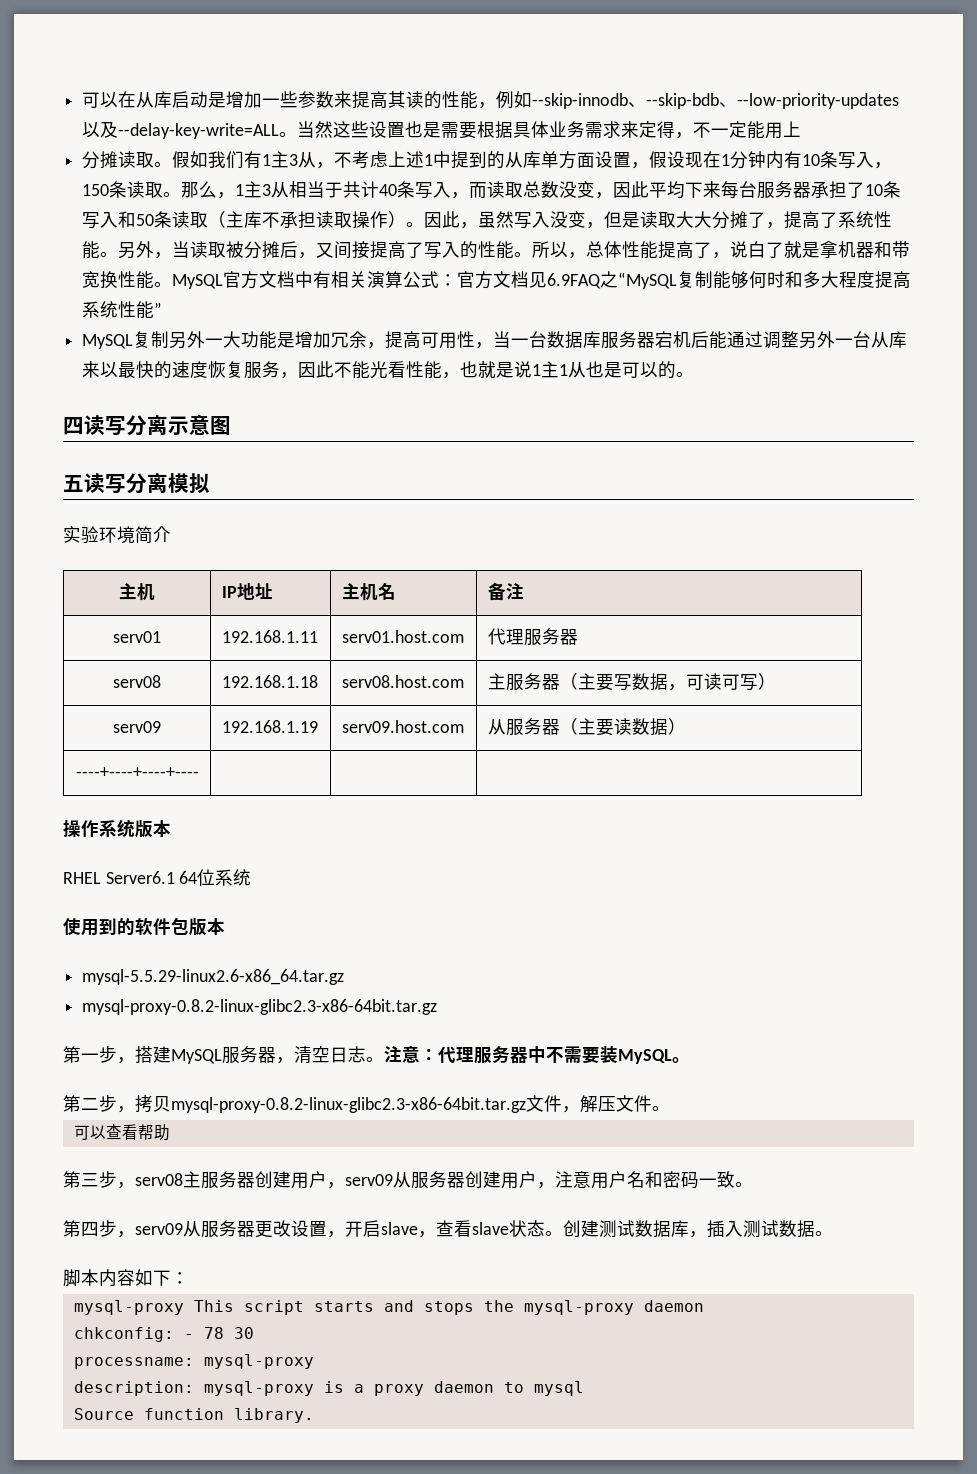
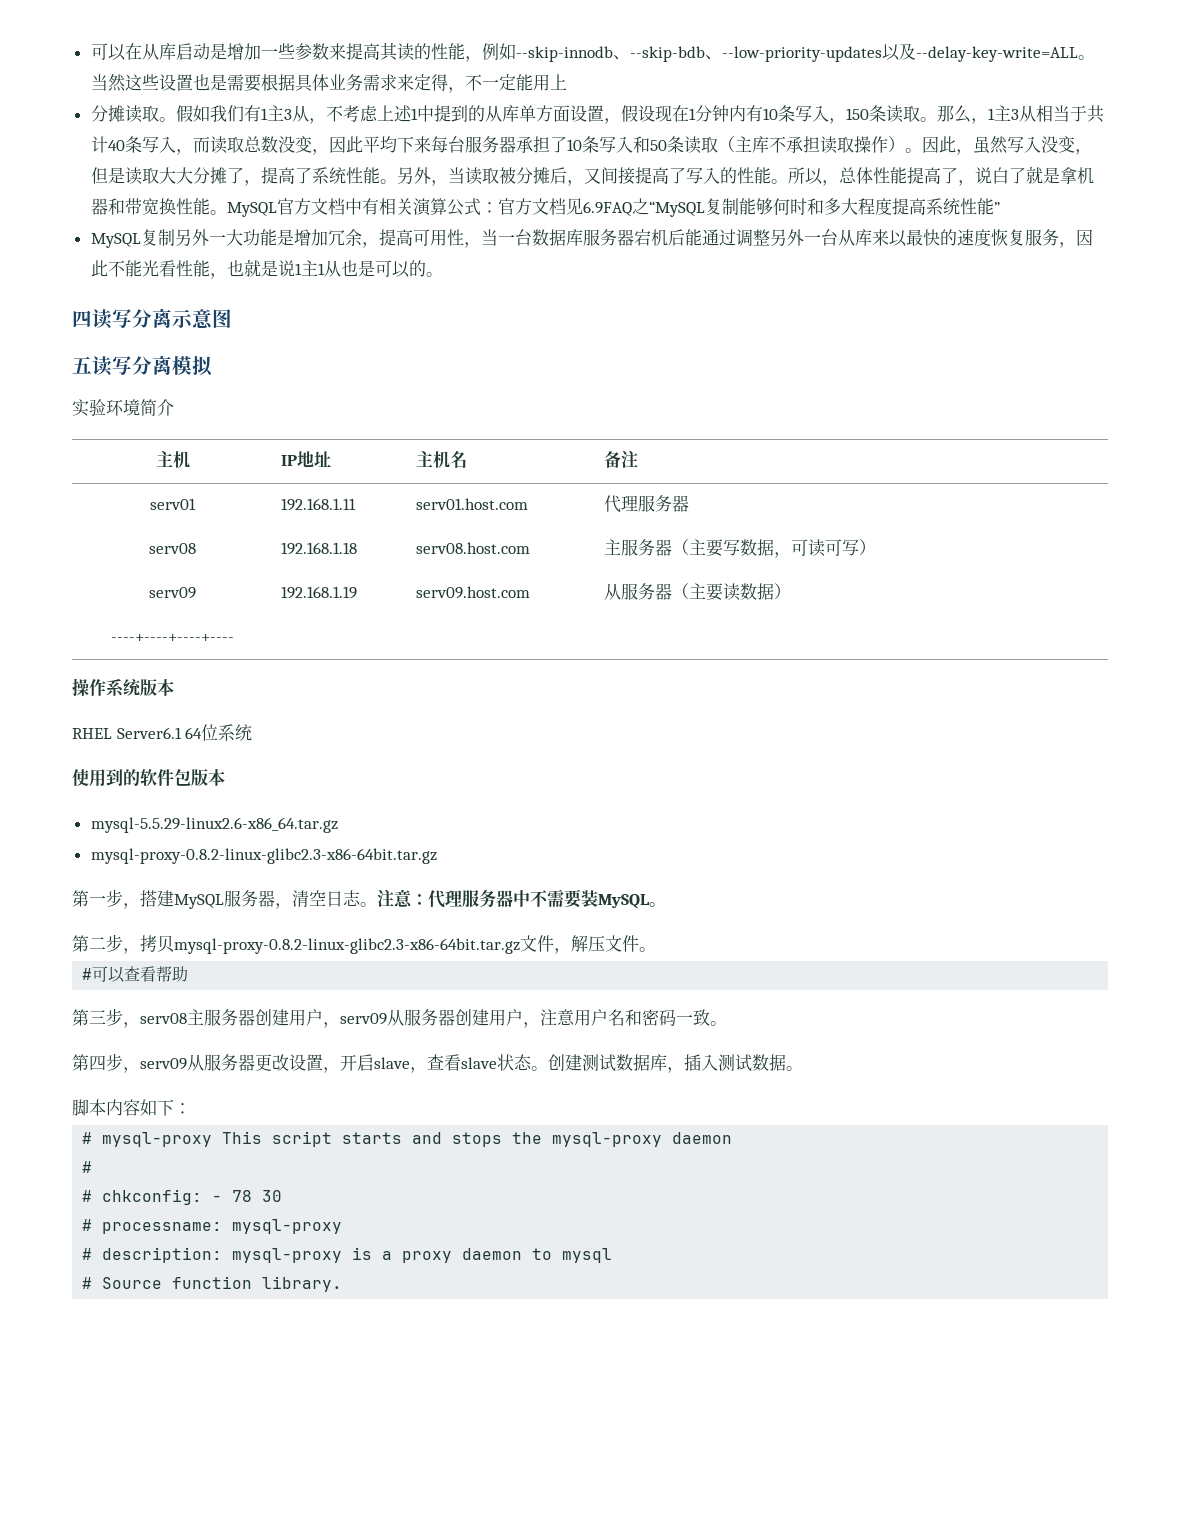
- 可以查看帮助
+ #可以查看帮助
- mysql-proxy This script starts and stops the mysql-proxy daemon
- chkconfig: - 78 30
+ # mysql-proxy This script starts and stops the mysql-proxy daemon
+ #
+ # chkconfig: - 78 30
- processname: mysql-proxy
+ # processname: mysql-proxy
- description: mysql-proxy is a proxy daemon to mysql
+ # description: mysql-proxy is a proxy daemon to mysql
- Source function library.
+ # Source function library.

